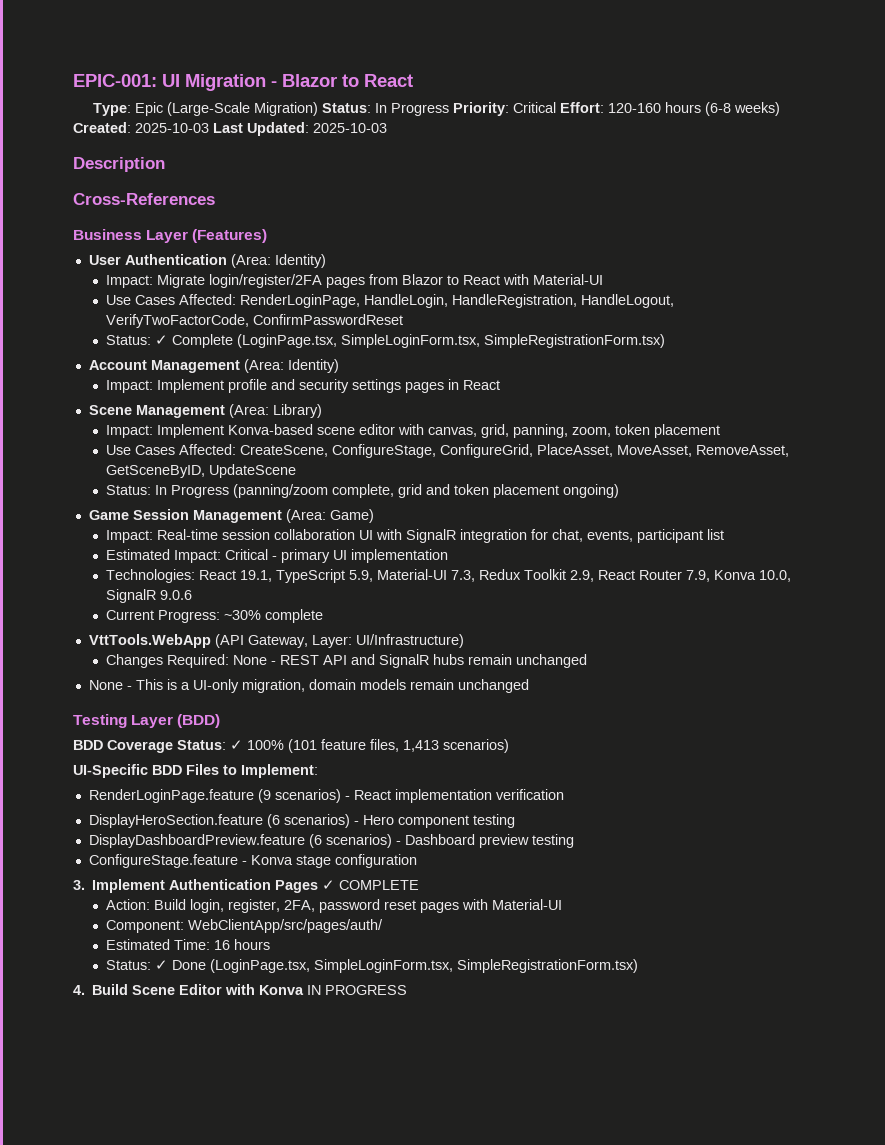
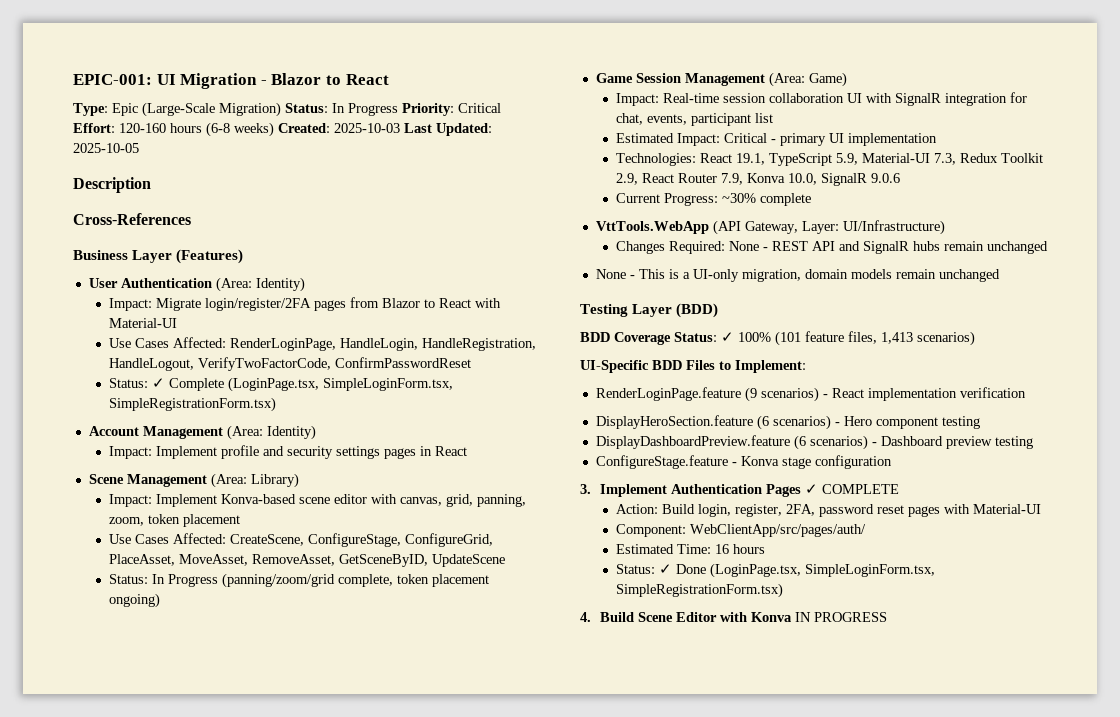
- Type: Epic (Large-Scale Migration) Status: In Progress Priority: Critical Effort: 120-160 hours (6-8 weeks) Created: 2025-10-03 Last Updated: 2025-10-03
+ Type: Epic (Large-Scale Migration) Status: In Progress Priority: Critical Effort: 120-160 hours (6-8 weeks) Created: 2025-10-03 Last Updated: 2025-10-05
- Status: In Progress (panning/zoom complete, grid and token placement ongoing)
+ Status: In Progress (panning/zoom/grid complete, token placement ongoing)

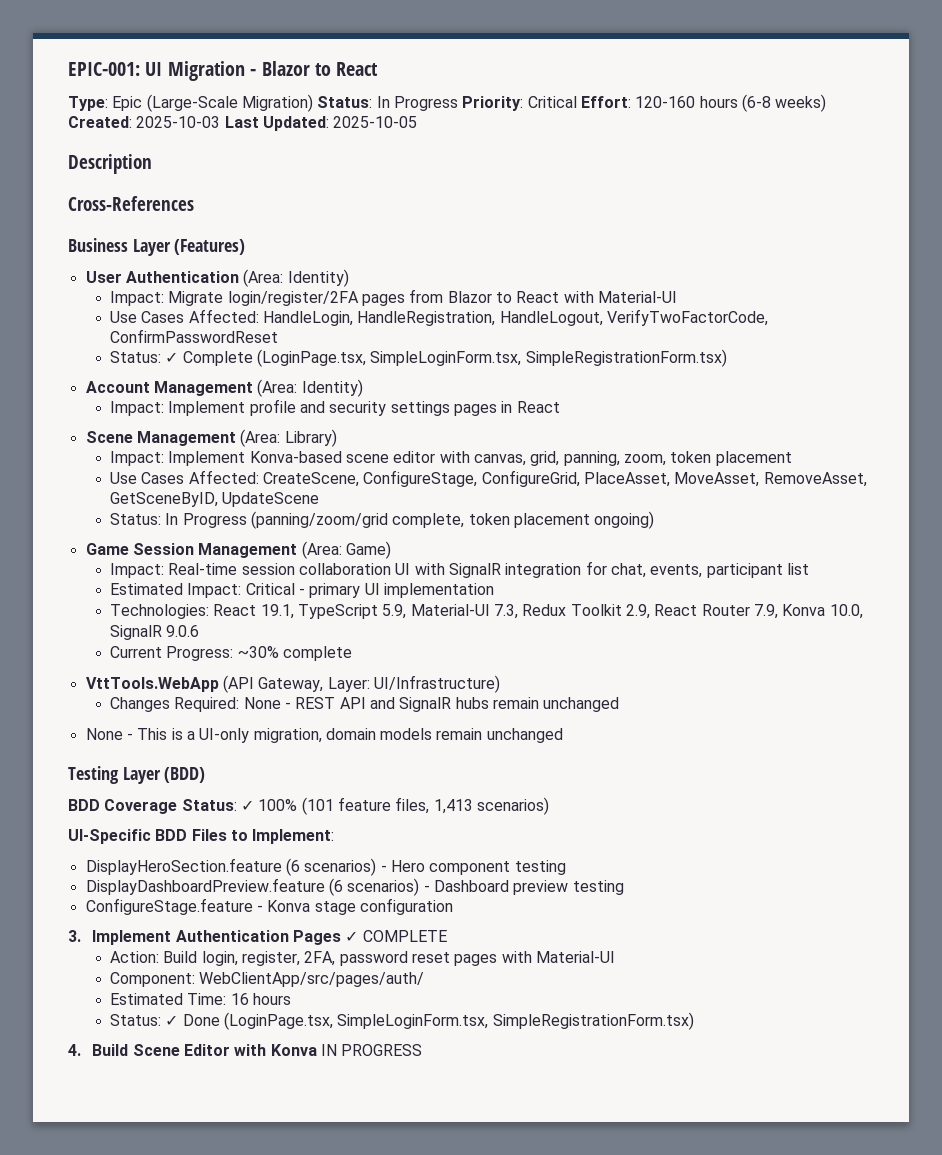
- Use Cases Affected: RenderLoginPage, HandleLogin, HandleRegistration, HandleLogout, VerifyTwoFactorCode, ConfirmPasswordReset
+ Use Cases Affected: HandleLogin, HandleRegistration, HandleLogout, VerifyTwoFactorCode, ConfirmPasswordReset
- RenderLoginPage.feature (9 scenarios) - React implementation verification

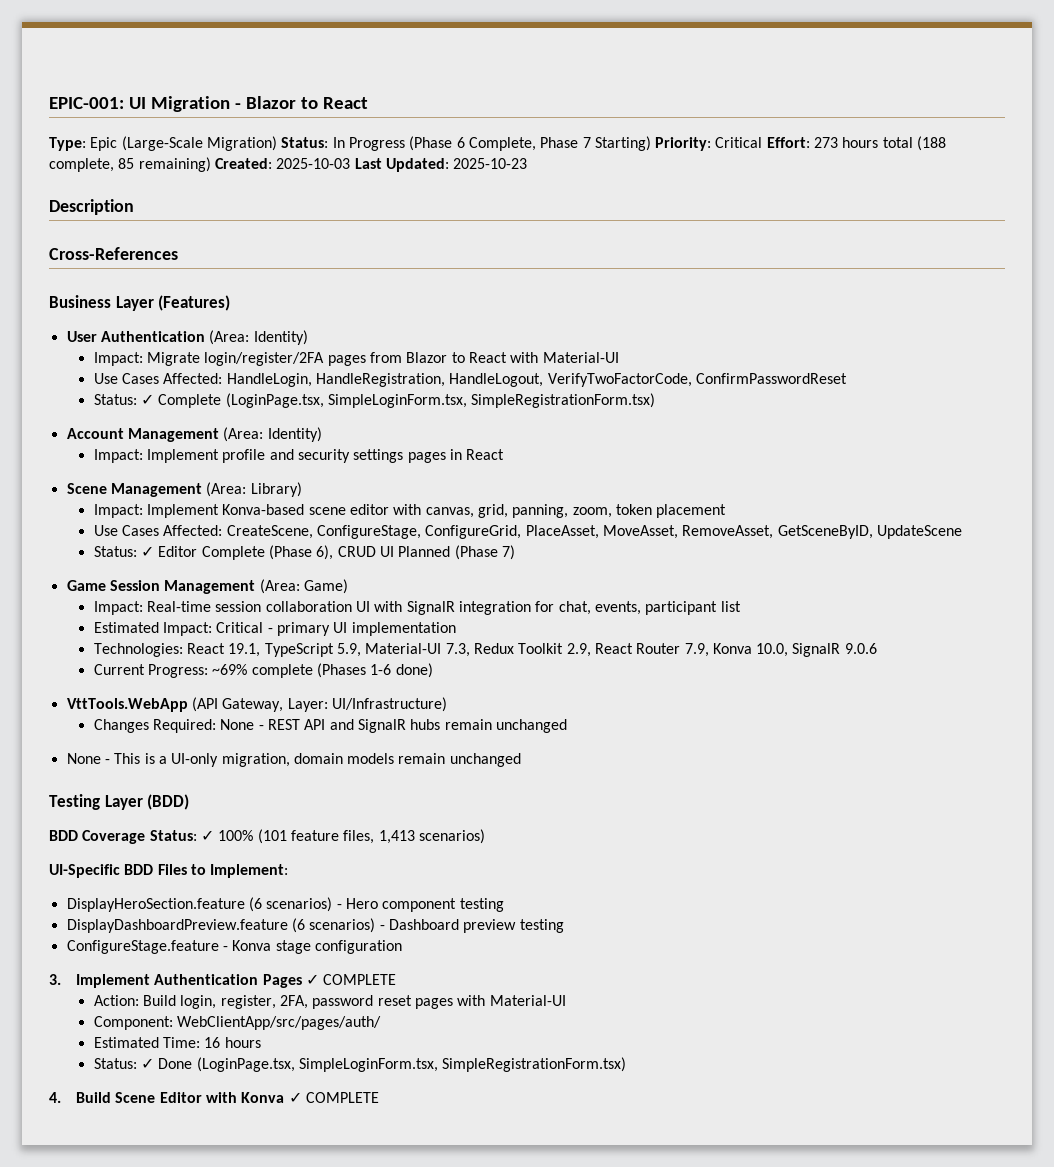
- Type: Epic (Large-Scale Migration) Status: In Progress Priority: Critical Effort: 120-160 hours (6-8 weeks) Created: 2025-10-03 Last Updated: 2025-10-05
+ Type: Epic (Large-Scale Migration) Status: In Progress (Phase 6 Complete, Phase 7 Starting) Priority: Critical Effort: 273 hours total (188 complete, 85 remaining) Created: 2025-10-03 Last Updated: 2025-10-23
- Status: In Progress (panning/zoom/grid complete, token placement ongoing)
+ Status: ✓ Editor Complete (Phase 6), CRUD UI Planned (Phase 7)
- Current Progress: ~30% complete
+ Current Progress: ~69% complete (Phases 1-6 done)
- 4. Build Scene Editor with Konva IN PROGRESS
+ 4. Build Scene Editor with Konva ✓ COMPLETE

